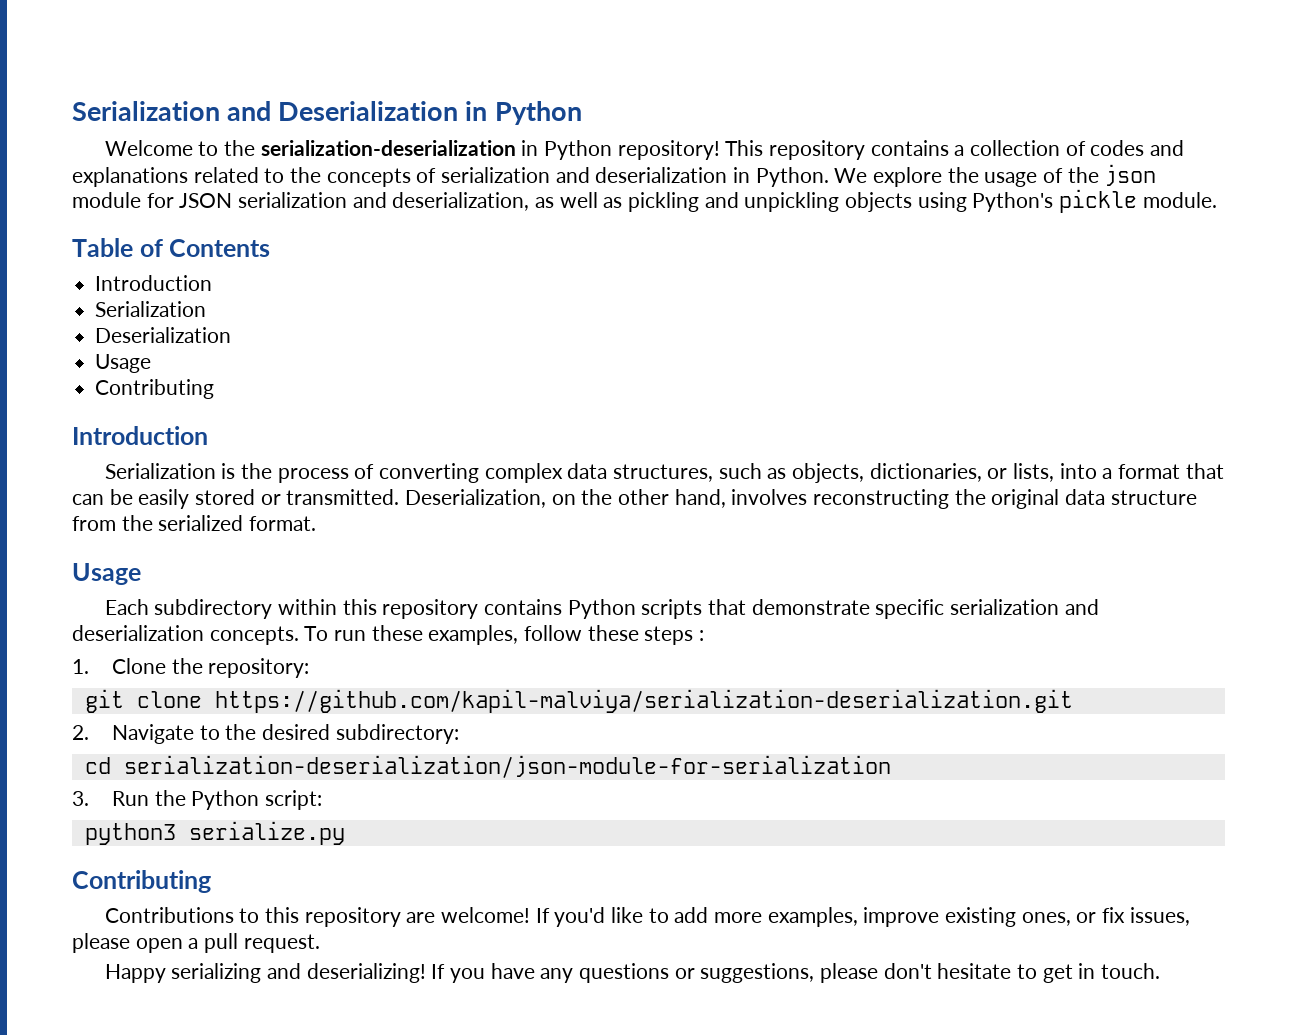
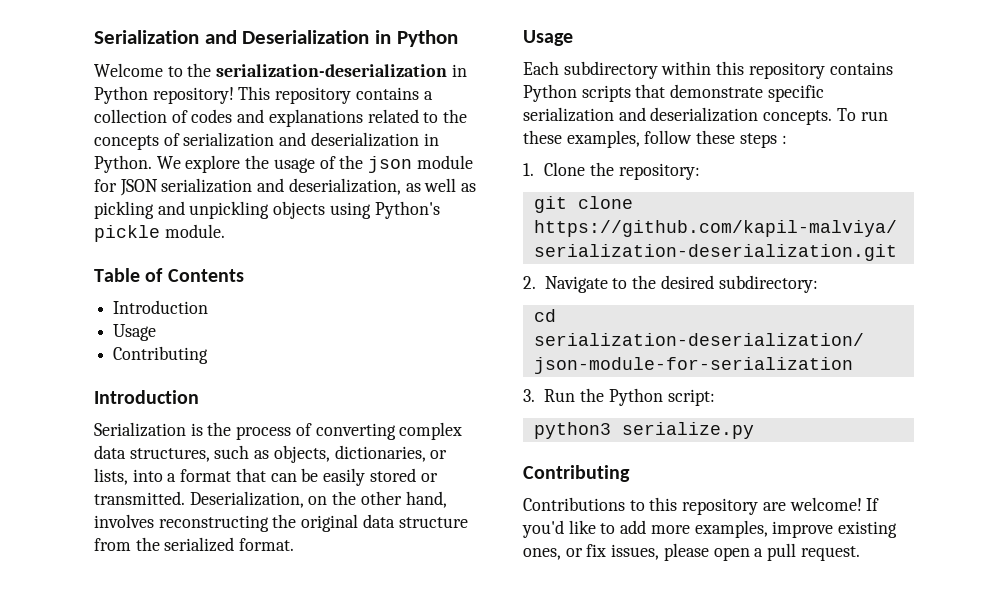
  Table of Contents
  Introduction
- Serialization
- Deserialization
- Happy serializing and deserializing! If you have any questions or suggestions, please don't hesitate to get in touch.

